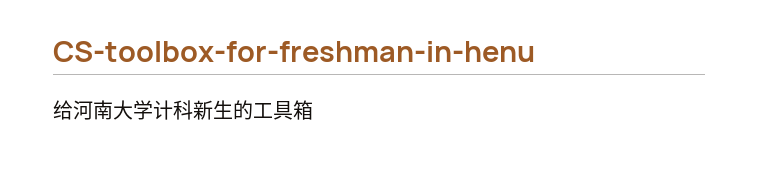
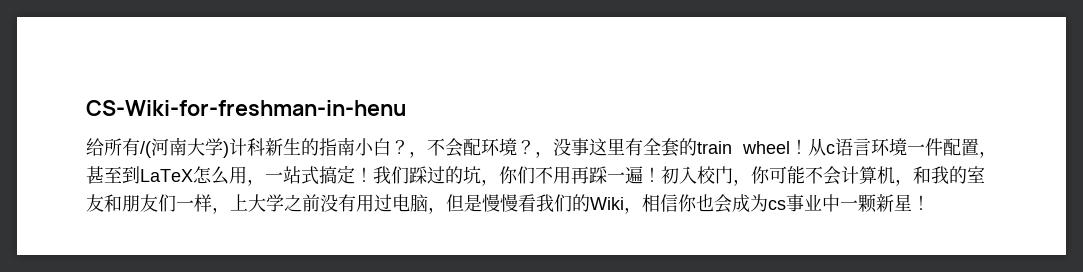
- CS-toolbox-for-freshman-in-henu
+ CS-Wiki-for-freshman-in-henu
- 给河南大学计科新生的工具箱
+ 给所有/(河南大学)计科新生的指南小白？，不会配环境？，没事这里有全套的train wheel！从c语言环境一件配置，甚至到LaTeX怎么用，一站式搞定！我们踩过的坑，你们不用再踩一遍！初入校门，你可能不会计算机，和我的室友和朋友们一样，上大学之前没有用过电脑，但是慢慢看我们的Wiki，相信你也会成为cs事业中一颗新星！

